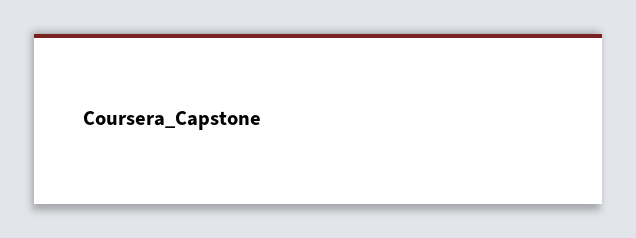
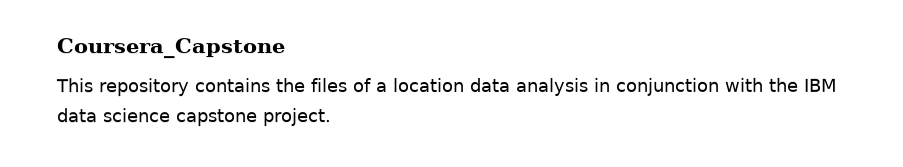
+ This repository contains the files of a location data analysis in conjunction with the IBM data science capstone project.

